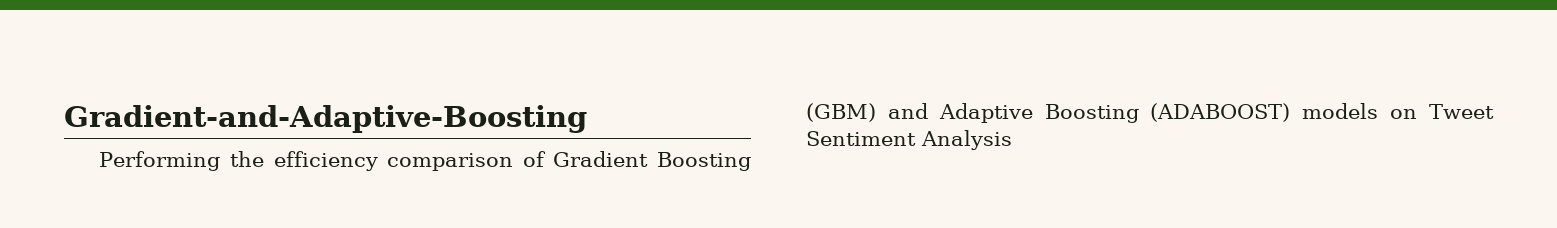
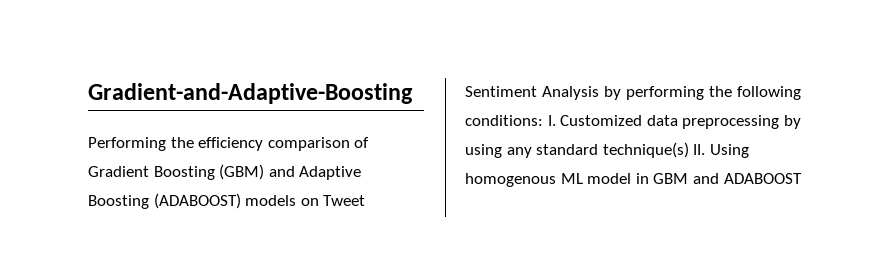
- Performing the efficiency comparison of Gradient Boosting (GBM) and Adaptive Boosting (ADABOOST) models on Tweet Sentiment Analysis
+ Performing the efficiency comparison of Gradient Boosting (GBM) and Adaptive Boosting (ADABOOST) models on Tweet Sentiment Analysis by performing the following conditions: I. Customized data preprocessing by using any standard technique(s) II. Using homogenous ML model in GBM and ADABOOST

